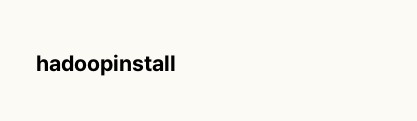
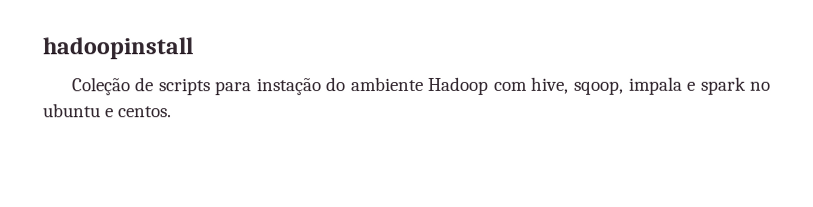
+ Coleção de scripts para instação do ambiente Hadoop com hive, sqoop, impala e spark no ubuntu e centos.

